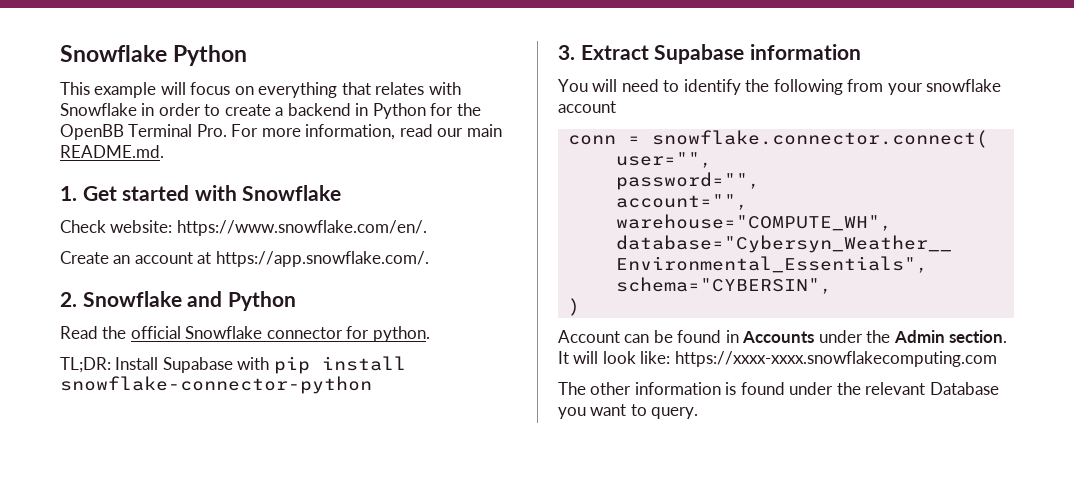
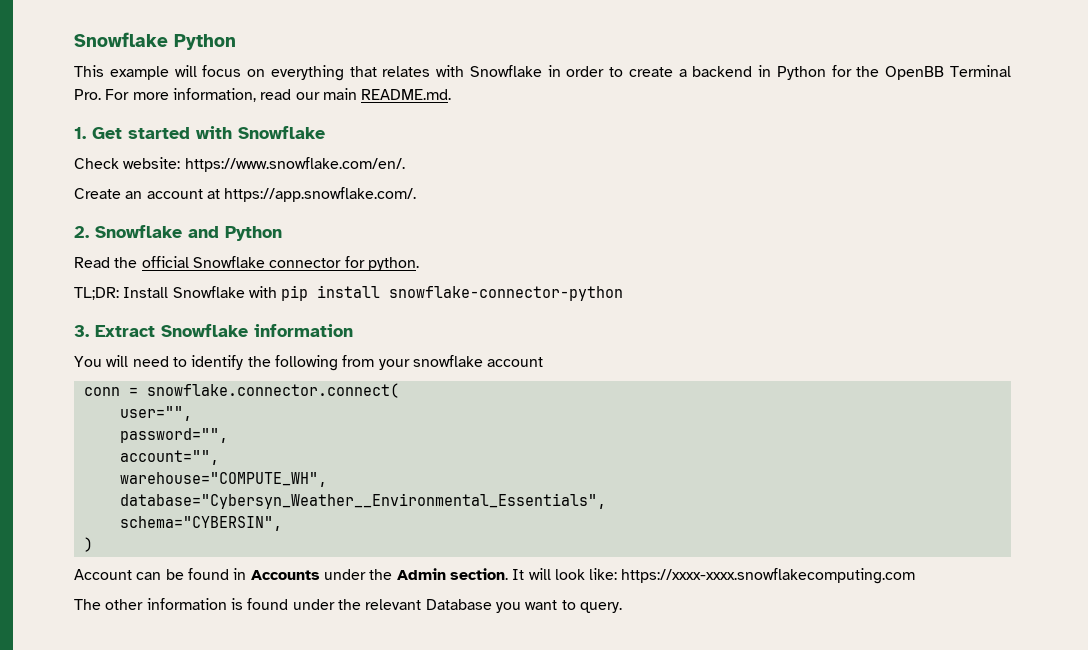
- TL;DR: Install Supabase with pip install snowflake-connector-python
+ TL;DR: Install Snowflake with pip install snowflake-connector-python
- 3. Extract Supabase information
+ 3. Extract Snowflake information

